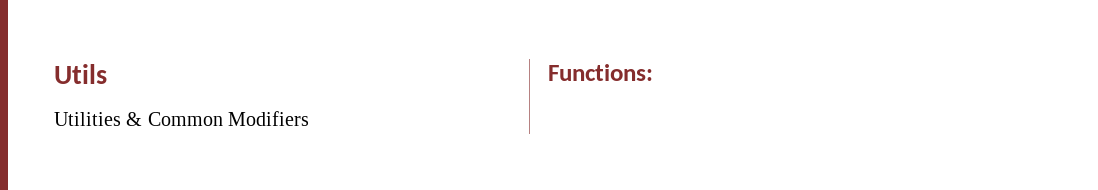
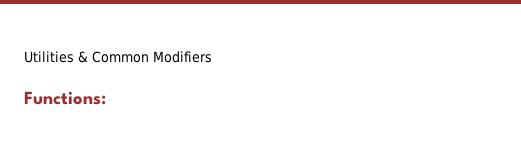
- Utils

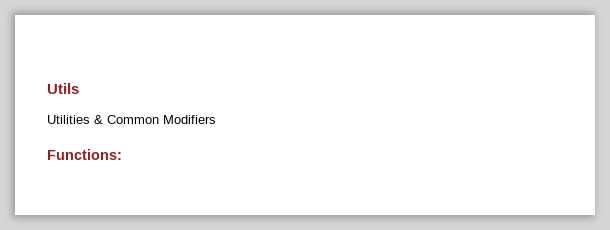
+ Utils

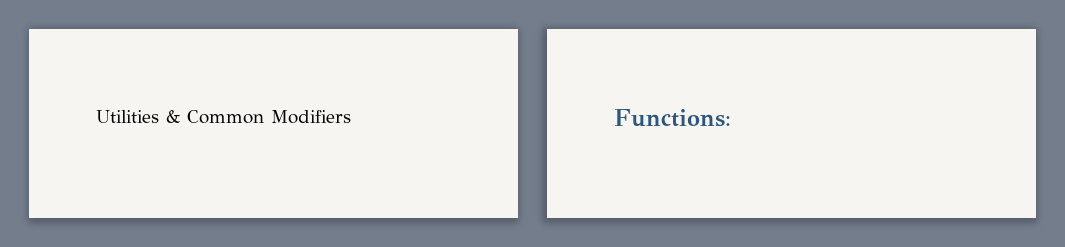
- Utils

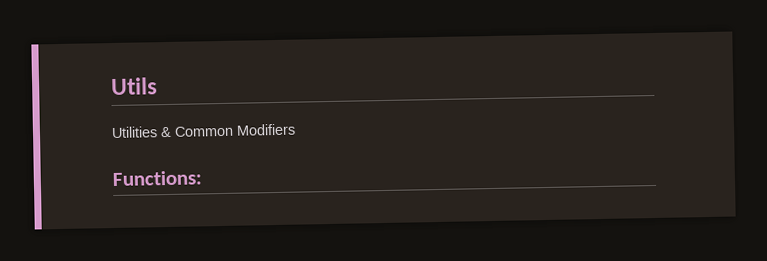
+ Utils

